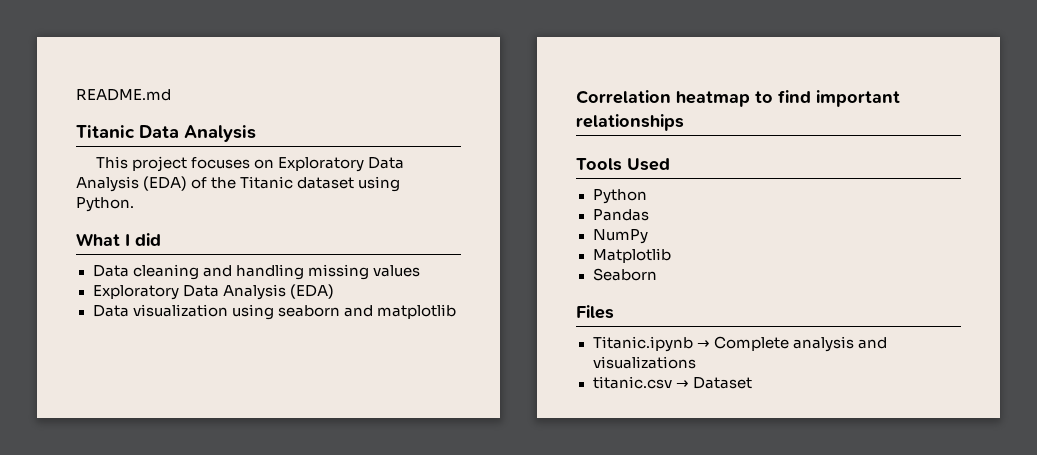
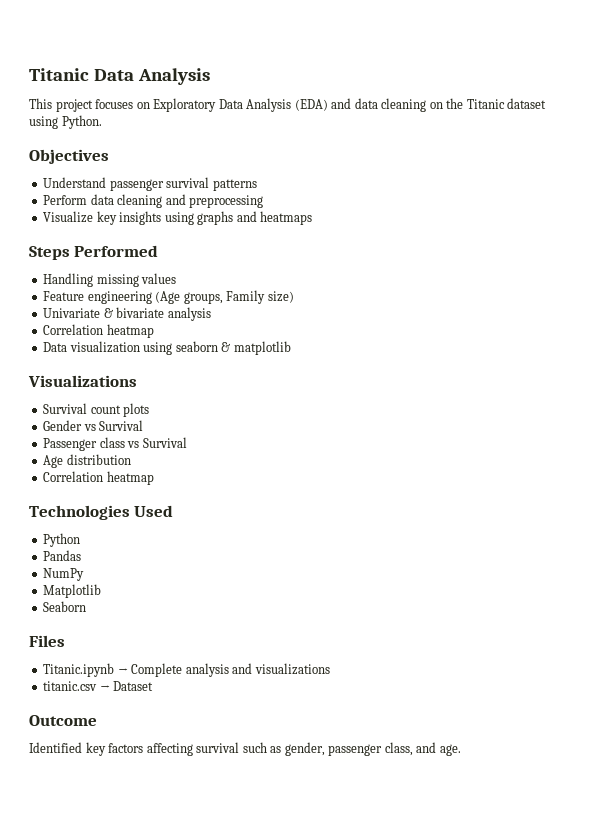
- README.md
- This project focuses on Exploratory Data Analysis (EDA) of the Titanic dataset using Python.
+ This project focuses on Exploratory Data Analysis (EDA) and data cleaning on the Titanic dataset using Python.
- What I did
- Data cleaning and handling missing values
- Exploratory Data Analysis (EDA)
+ Objectives
+ Understand passenger survival patterns
+ Perform data cleaning and preprocessing
+ Visualize key insights using graphs and heatmaps
+ Steps Performed
+ Handling missing values
+ Feature engineering (Age groups, Family size)
+ Univariate & bivariate analysis
+ Correlation heatmap
- Data visualization using seaborn and matplotlib
+ Data visualization using seaborn & matplotlib
- Correlation heatmap to find important relationships
- Tools Used
+ Visualizations
+ Survival count plots
+ Gender vs Survival
+ Passenger class vs Survival
+ Age distribution
+ Correlation heatmap
+ Technologies Used
+ Outcome
+ Identified key factors affecting survival such as gender, passenger class, and age.

